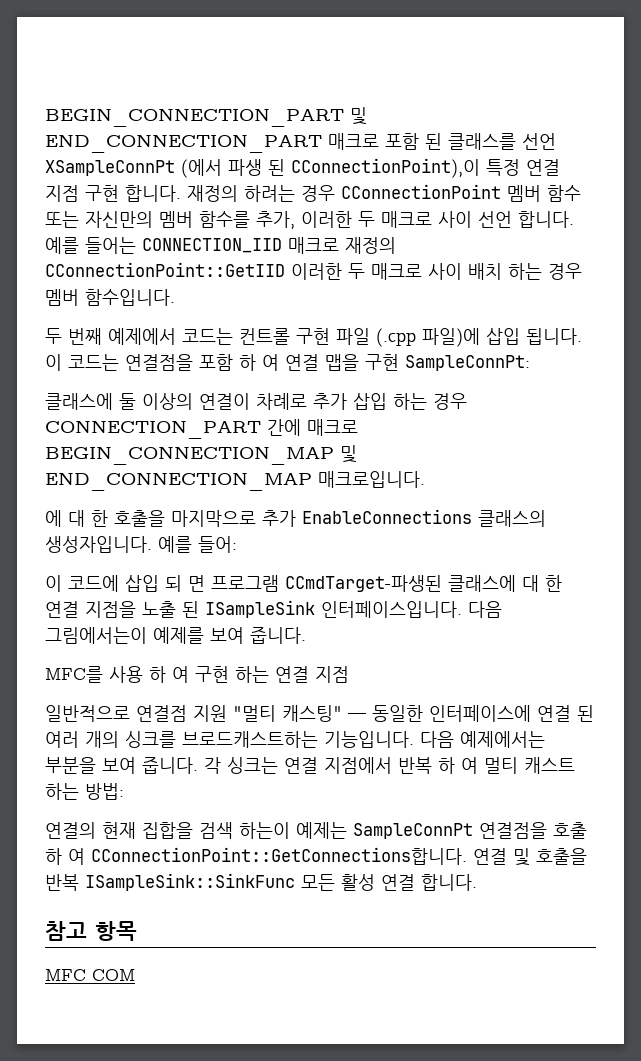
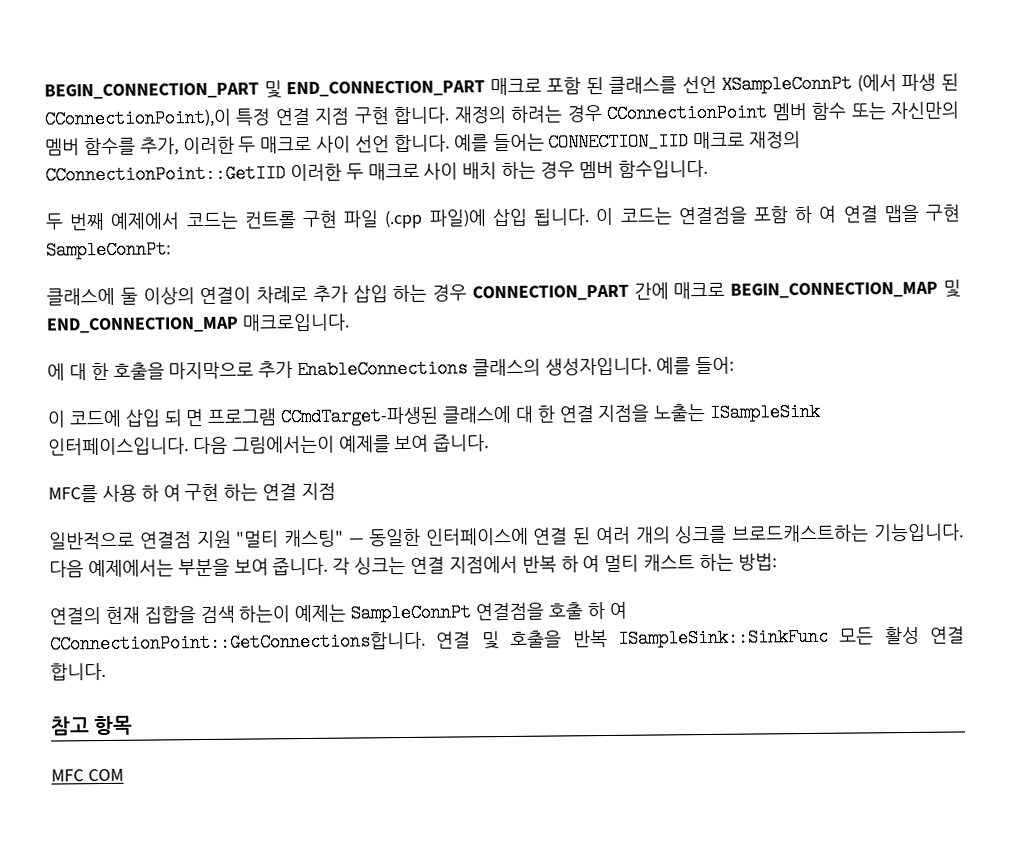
- 이 코드에 삽입 되 면 프로그램 CCmdTarget-파생된 클래스에 대 한 연결 지점을 노출 된 ISampleSink 인터페이스입니다.
+ 이 코드에 삽입 되 면 프로그램 CCmdTarget-파생된 클래스에 대 한 연결 지점을 노출는 ISampleSink 인터페이스입니다.

